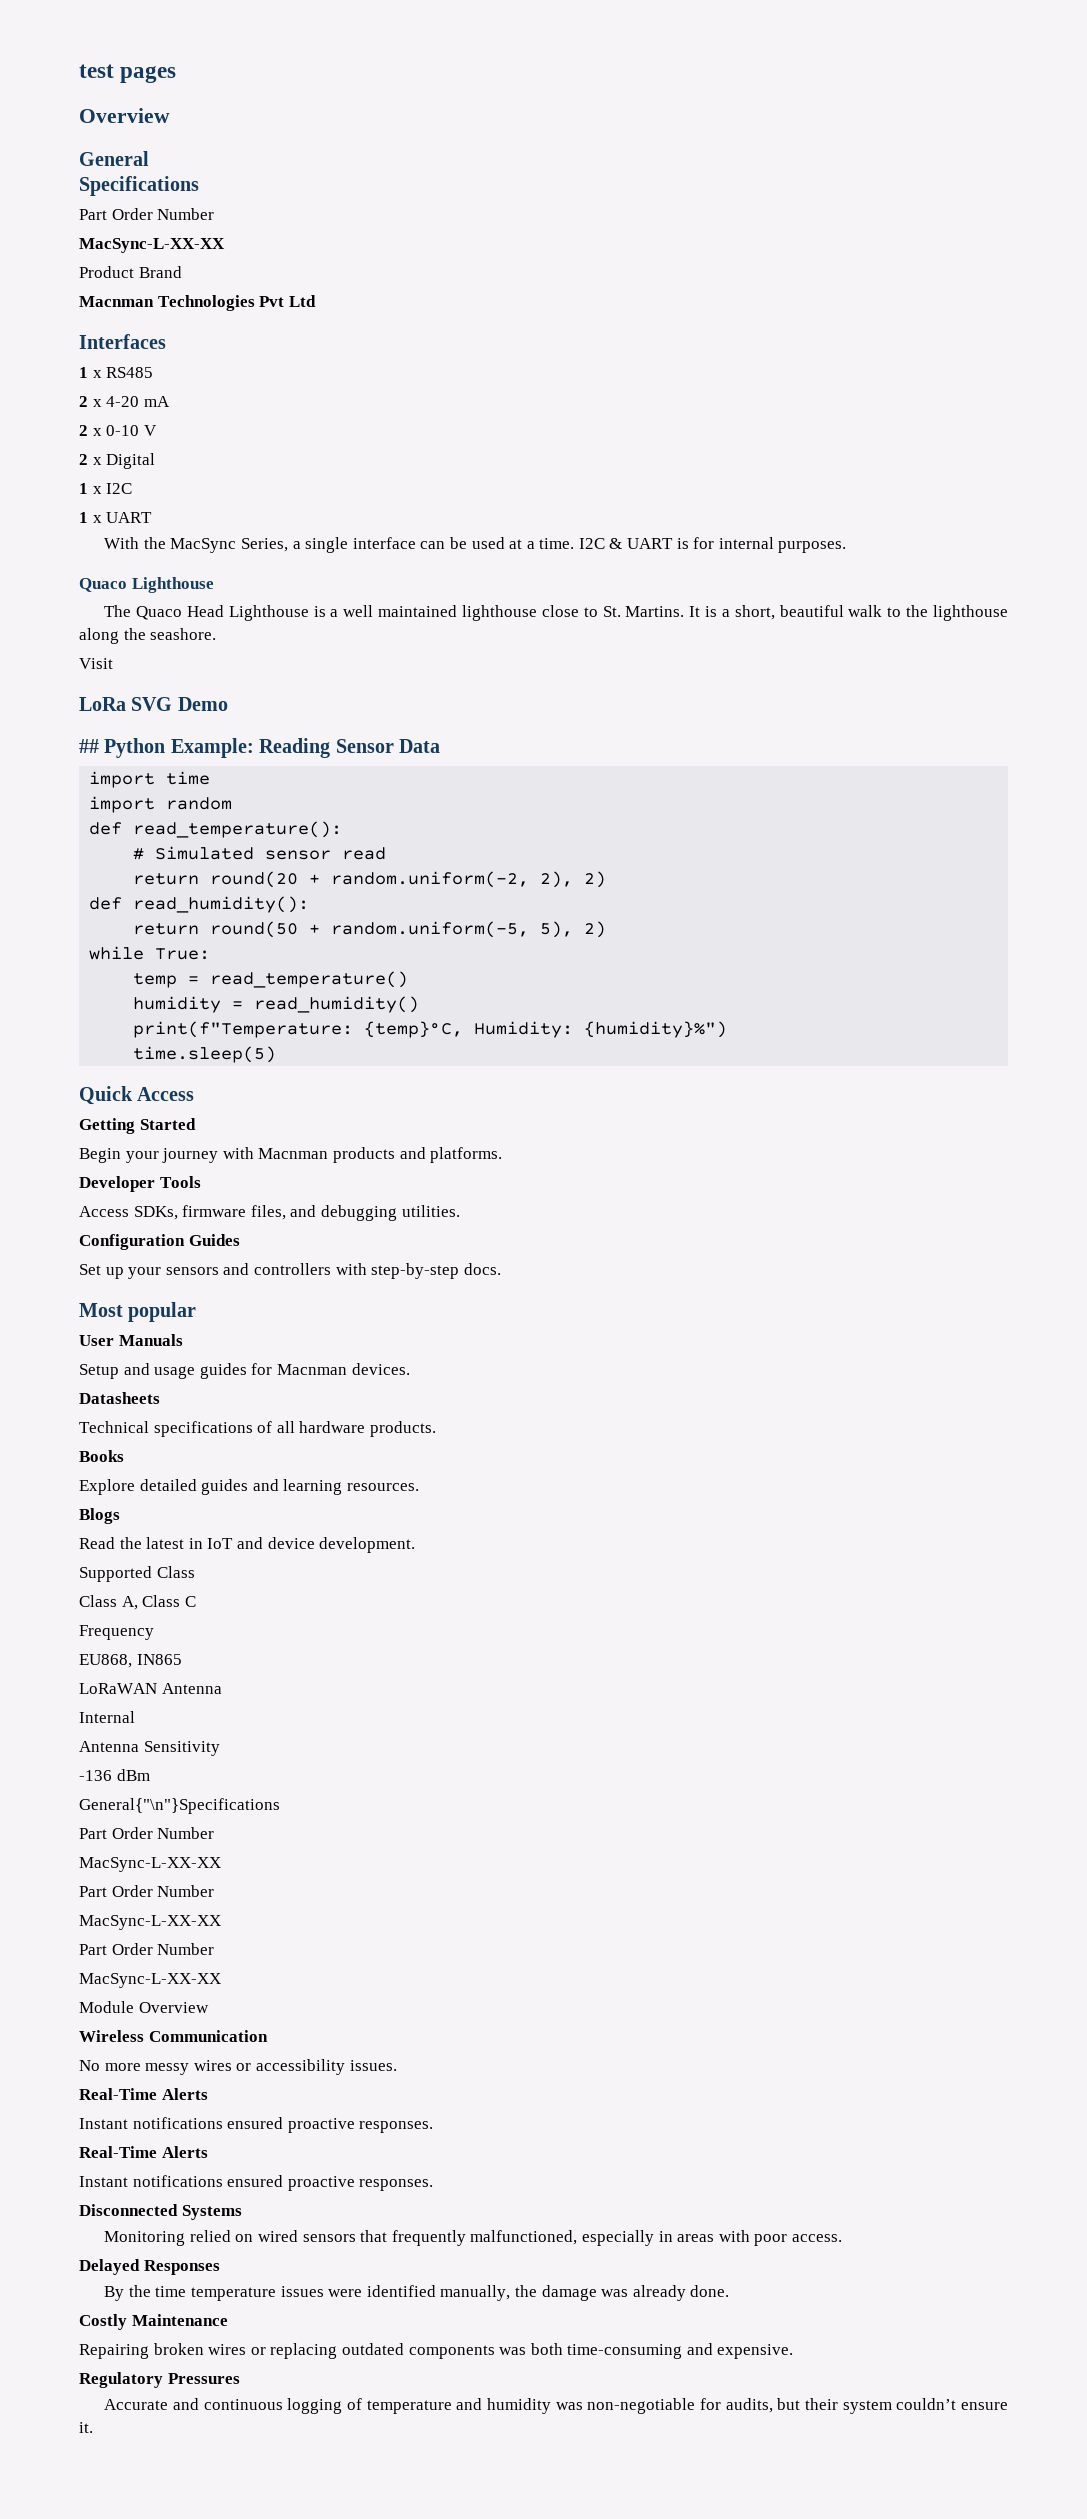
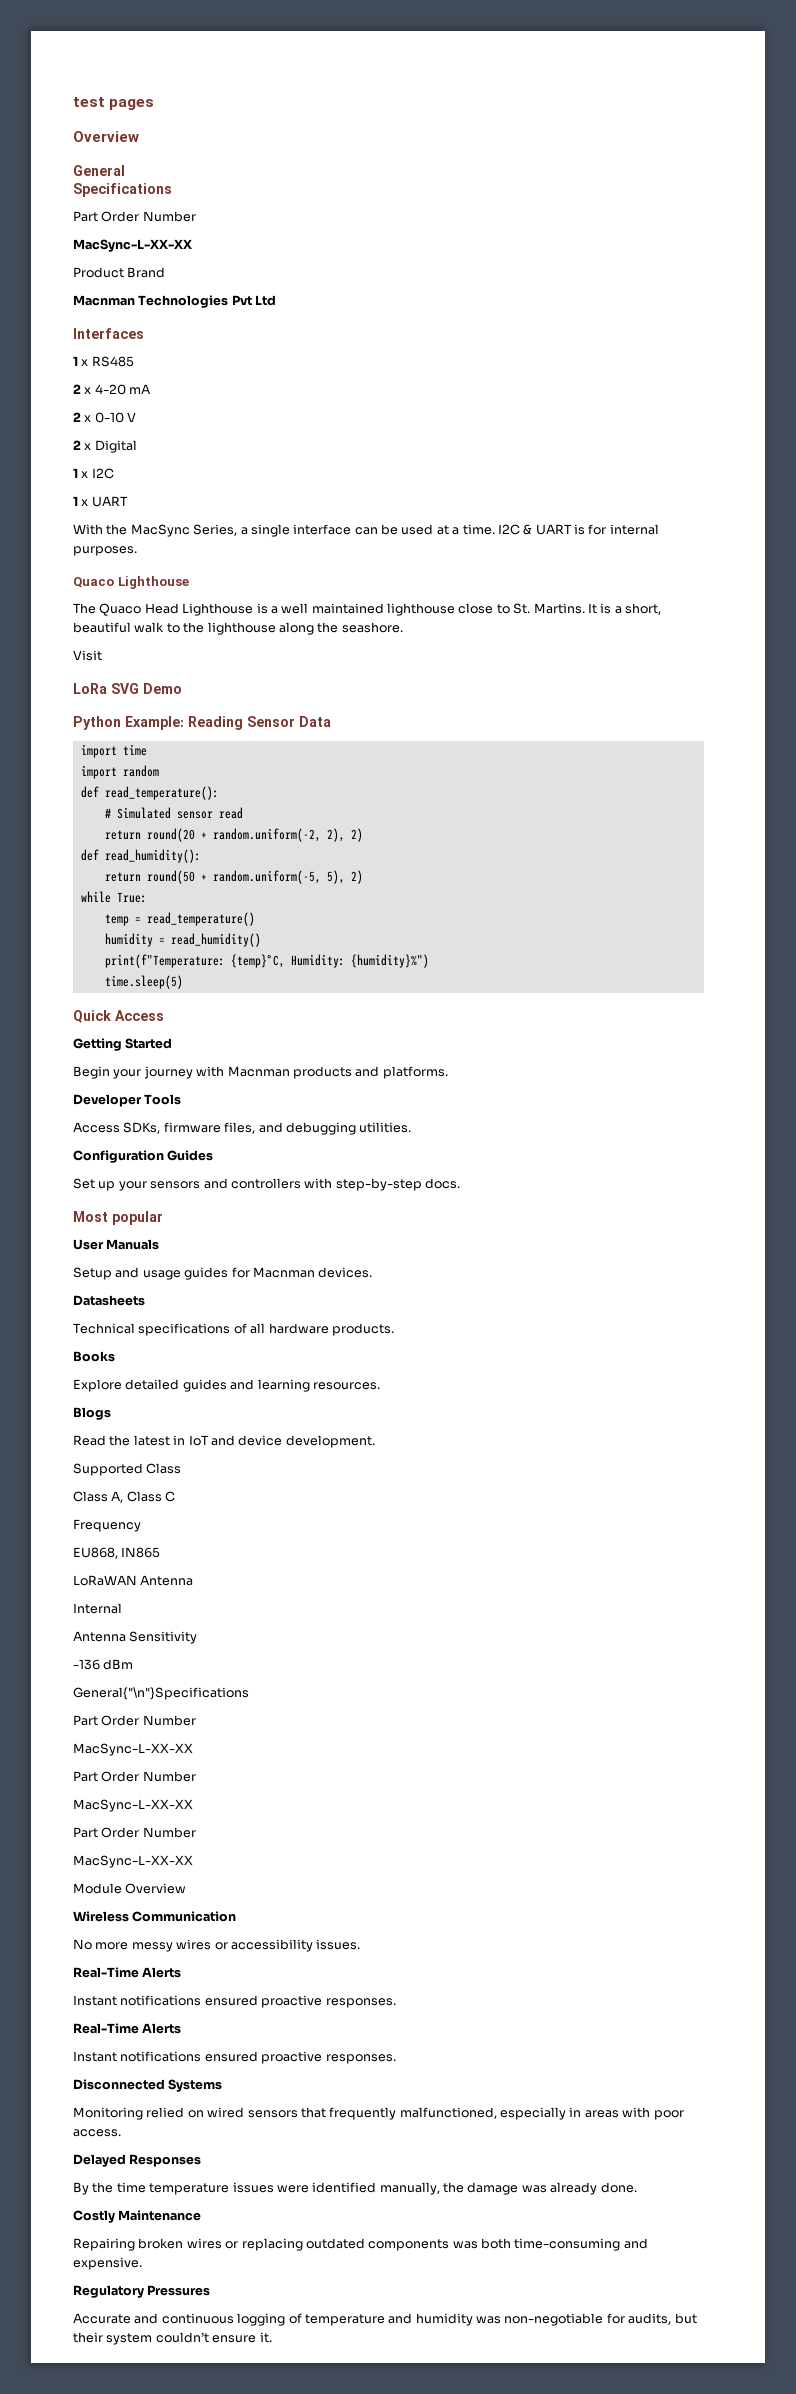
- ## Python Example: Reading Sensor Data
+ Python Example: Reading Sensor Data

